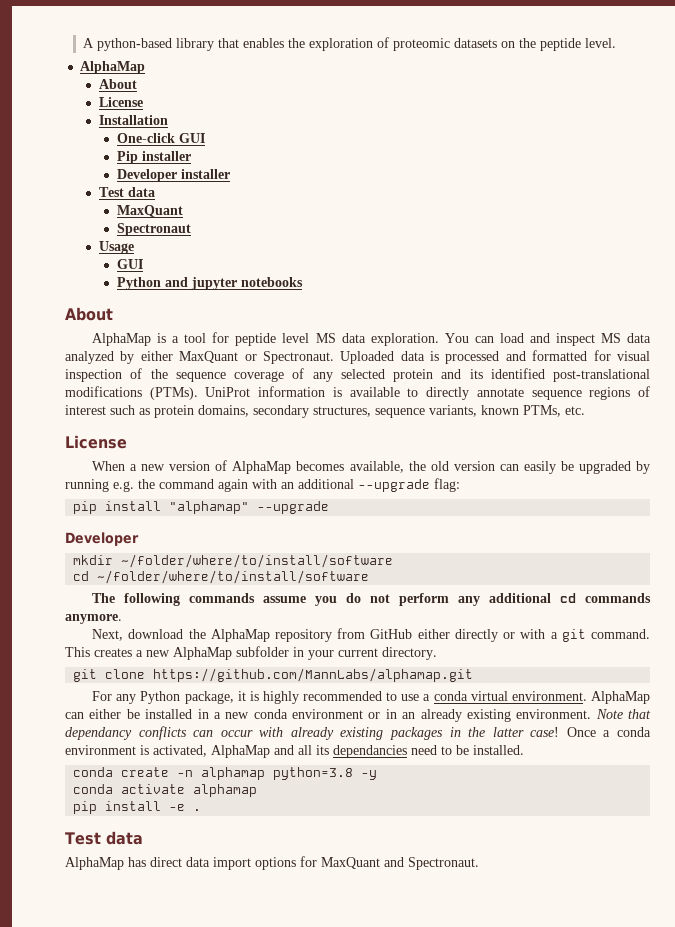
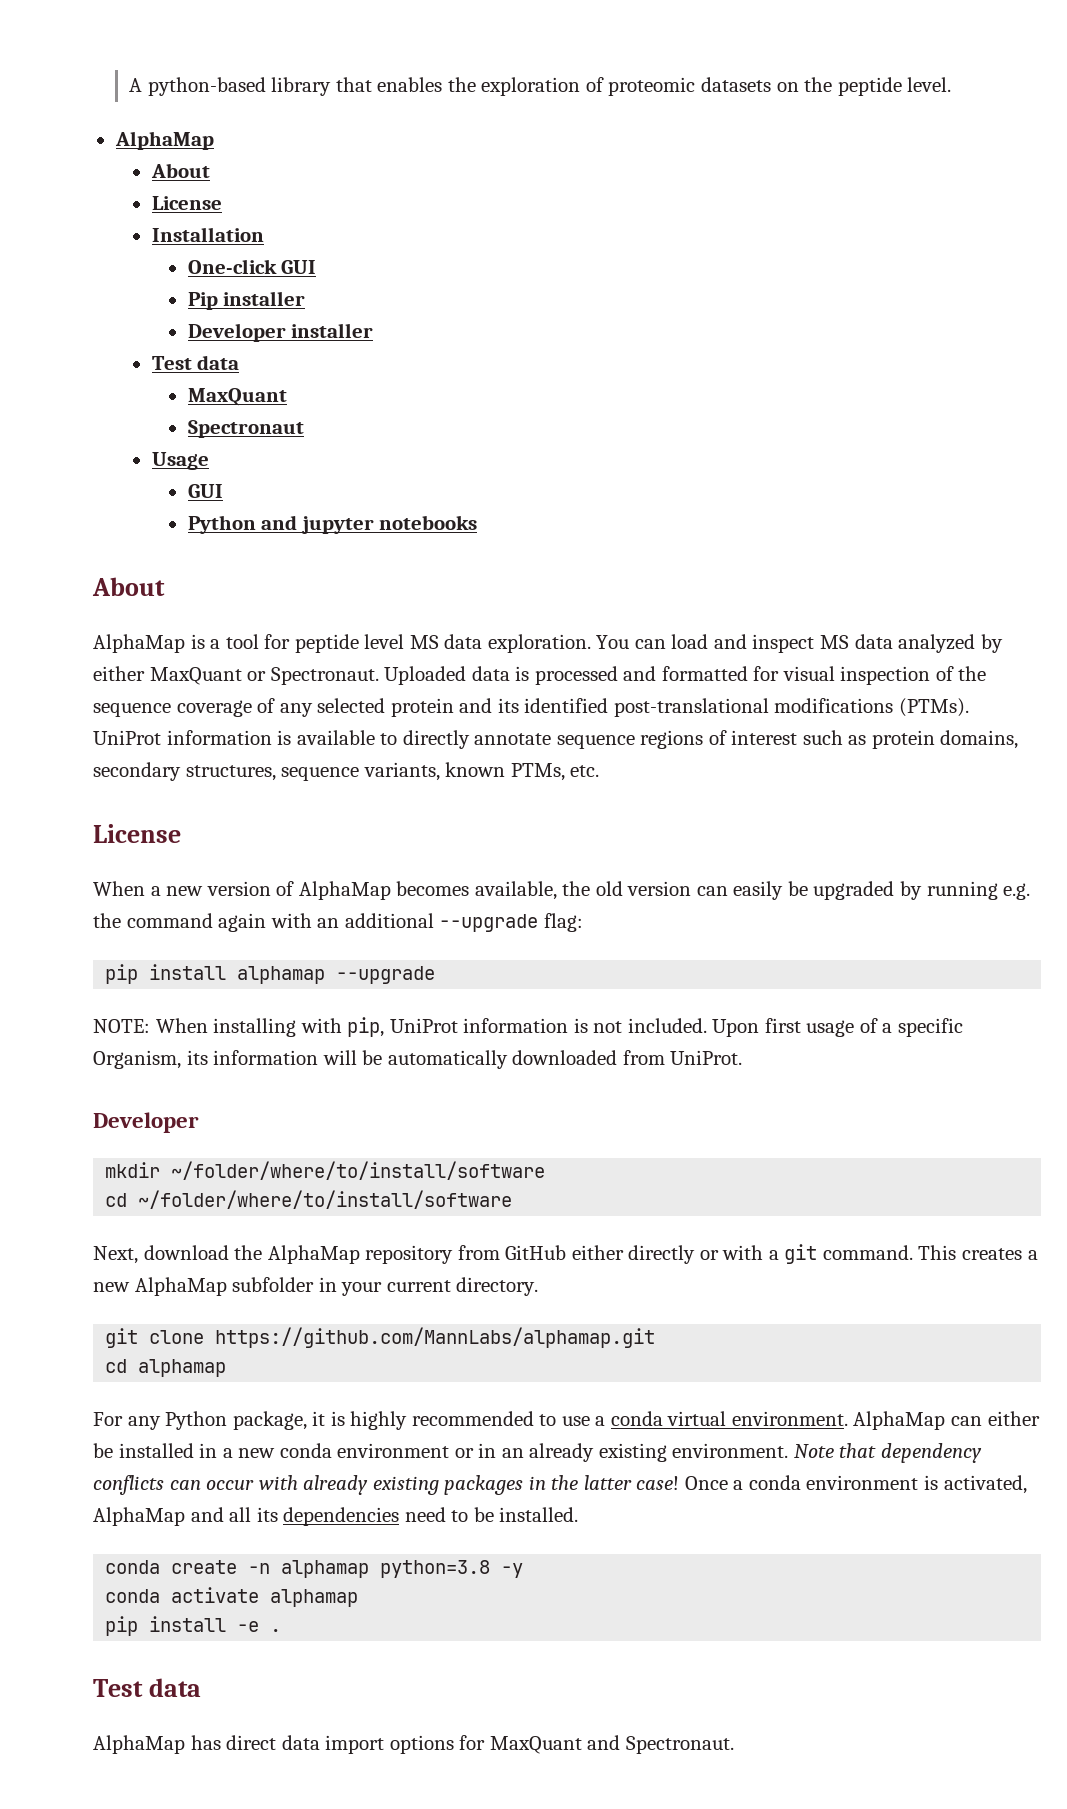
- pip install "alphamap" --upgrade
+ pip install alphamap --upgrade
+ NOTE: When installing with pip, UniProt information is not included. Upon first usage of a specific Organism, its information will be automatically downloaded from UniProt.
- The following commands assume you do not perform any additional cd commands anymore.
+ cd alphamap
- Note that dependancy conflicts can occur with already existing packages in the latter case!
+ Note that dependency conflicts can occur with already existing packages in the latter case!
- Once a conda environment is activated, AlphaMap and all its dependancies need to be installed.
+ Once a conda environment is activated, AlphaMap and all its dependencies need to be installed.

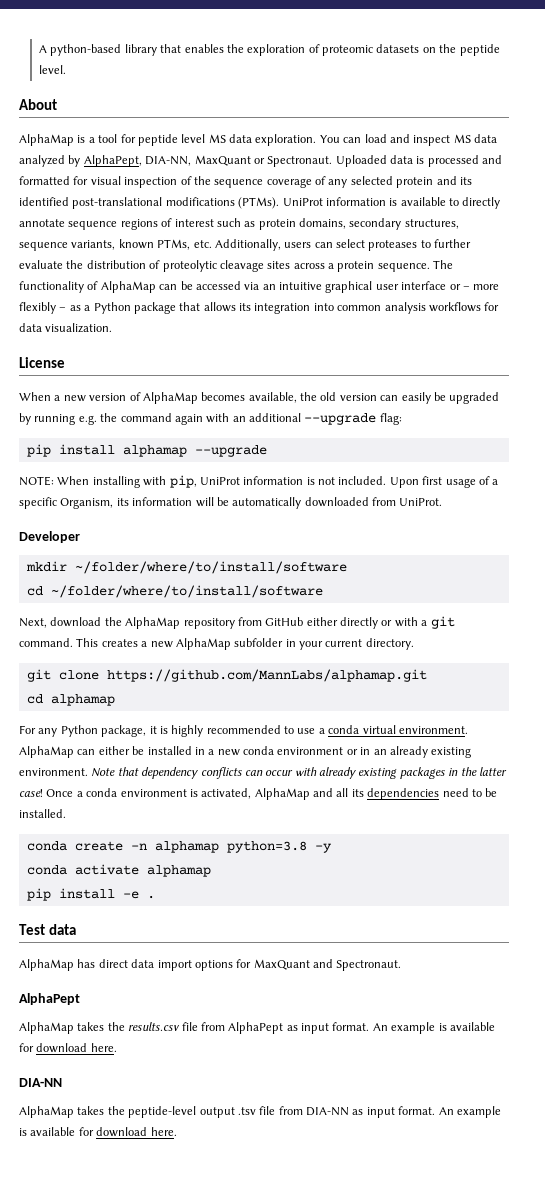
  A python-based library that enables the exploration of proteomic datasets on the peptide level.
- AlphaMap
- About
- License
- Installation
- One-click GUI
- Pip installer
- Developer installer
- Test data
- MaxQuant
- Spectronaut
- Usage
- GUI
- Python and jupyter notebooks
- You can load and inspect MS data analyzed by either MaxQuant or Spectronaut.
+ You can load and inspect MS data analyzed by AlphaPept, DIA-NN, MaxQuant or Spectronaut.
- UniProt information is available to directly annotate sequence regions of interest such as protein domains, secondary structures, sequence variants, known PTMs, etc.
+ UniProt information is available to directly annotate sequence regions of interest such as protein domains, secondary structures, sequence variants, known PTMs, etc. Additionally, users can select proteases to further evaluate the distribution of proteolytic cleavage sites across a protein sequence. The functionality of AlphaMap can be accessed via an intuitive graphical user interface or – more flexibly – as a Python package that allows its integration into common analysis workflows for data visualization.
  AlphaMap has direct data import options for MaxQuant and Spectronaut.
+ AlphaPept
+ AlphaMap takes the results.csv file from AlphaPept as input format. An example is available for download here.
+ DIA-NN
+ AlphaMap takes the peptide-level output .tsv file from DIA-NN as input format. An example is available for download here.

